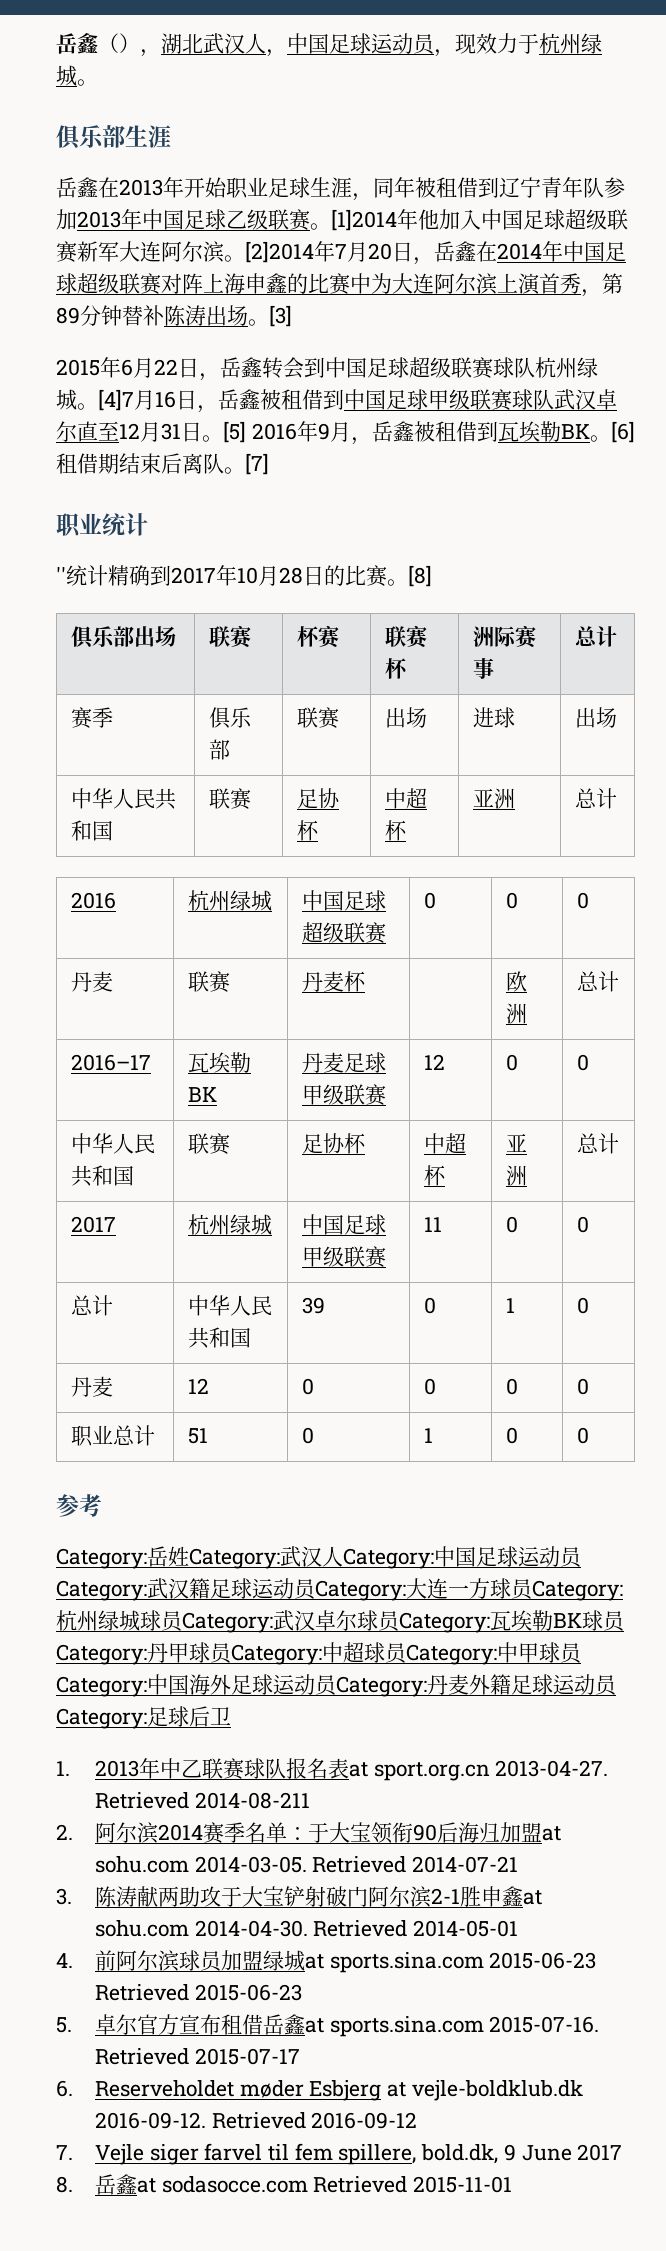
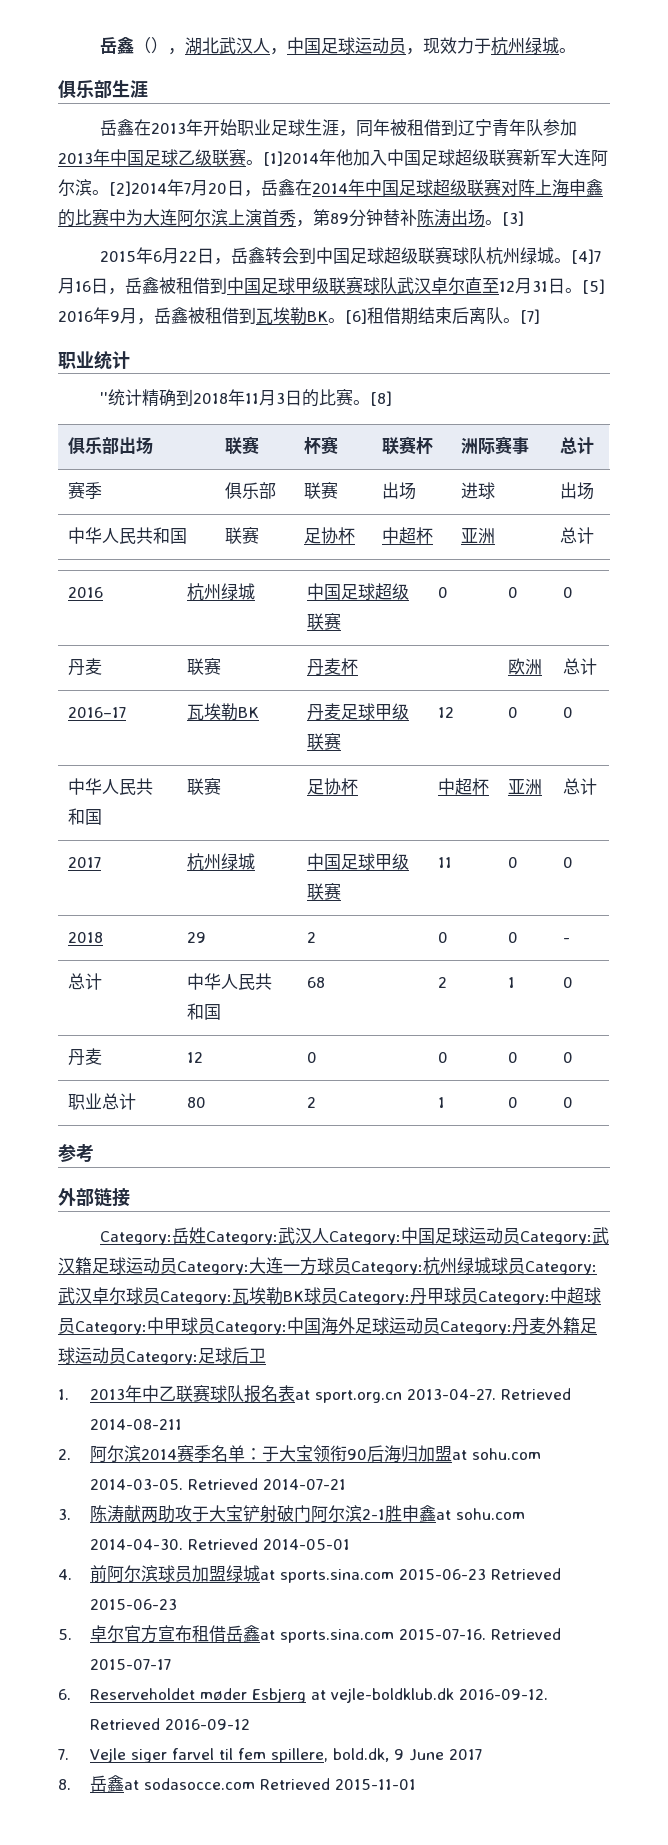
- ''统计精确到2017年10月28日的比赛。
+ ''统计精确到2018年11月3日的比赛。
+ 2018 | 29 | 2 | 0 | 0 | -
- 总计 | 中华人民共和国 | 39 | 0 | 1 | 0
+ 总计 | 中华人民共和国 | 68 | 2 | 1 | 0
- 职业总计 | 51 | 0 | 1 | 0 | 0
+ 职业总计 | 80 | 2 | 1 | 0 | 0
+ 外部链接

